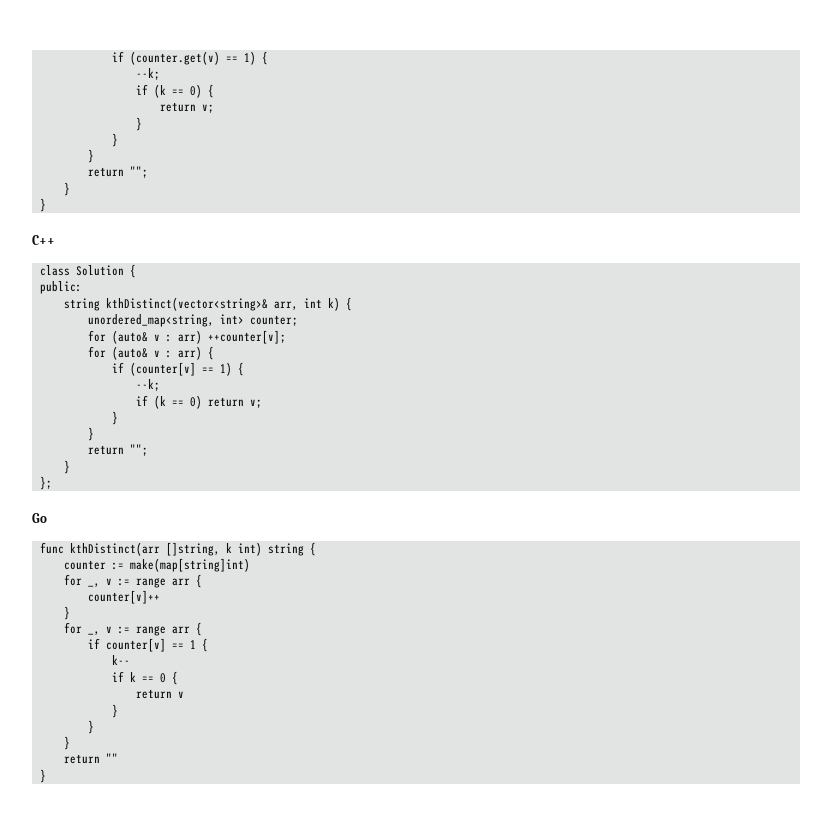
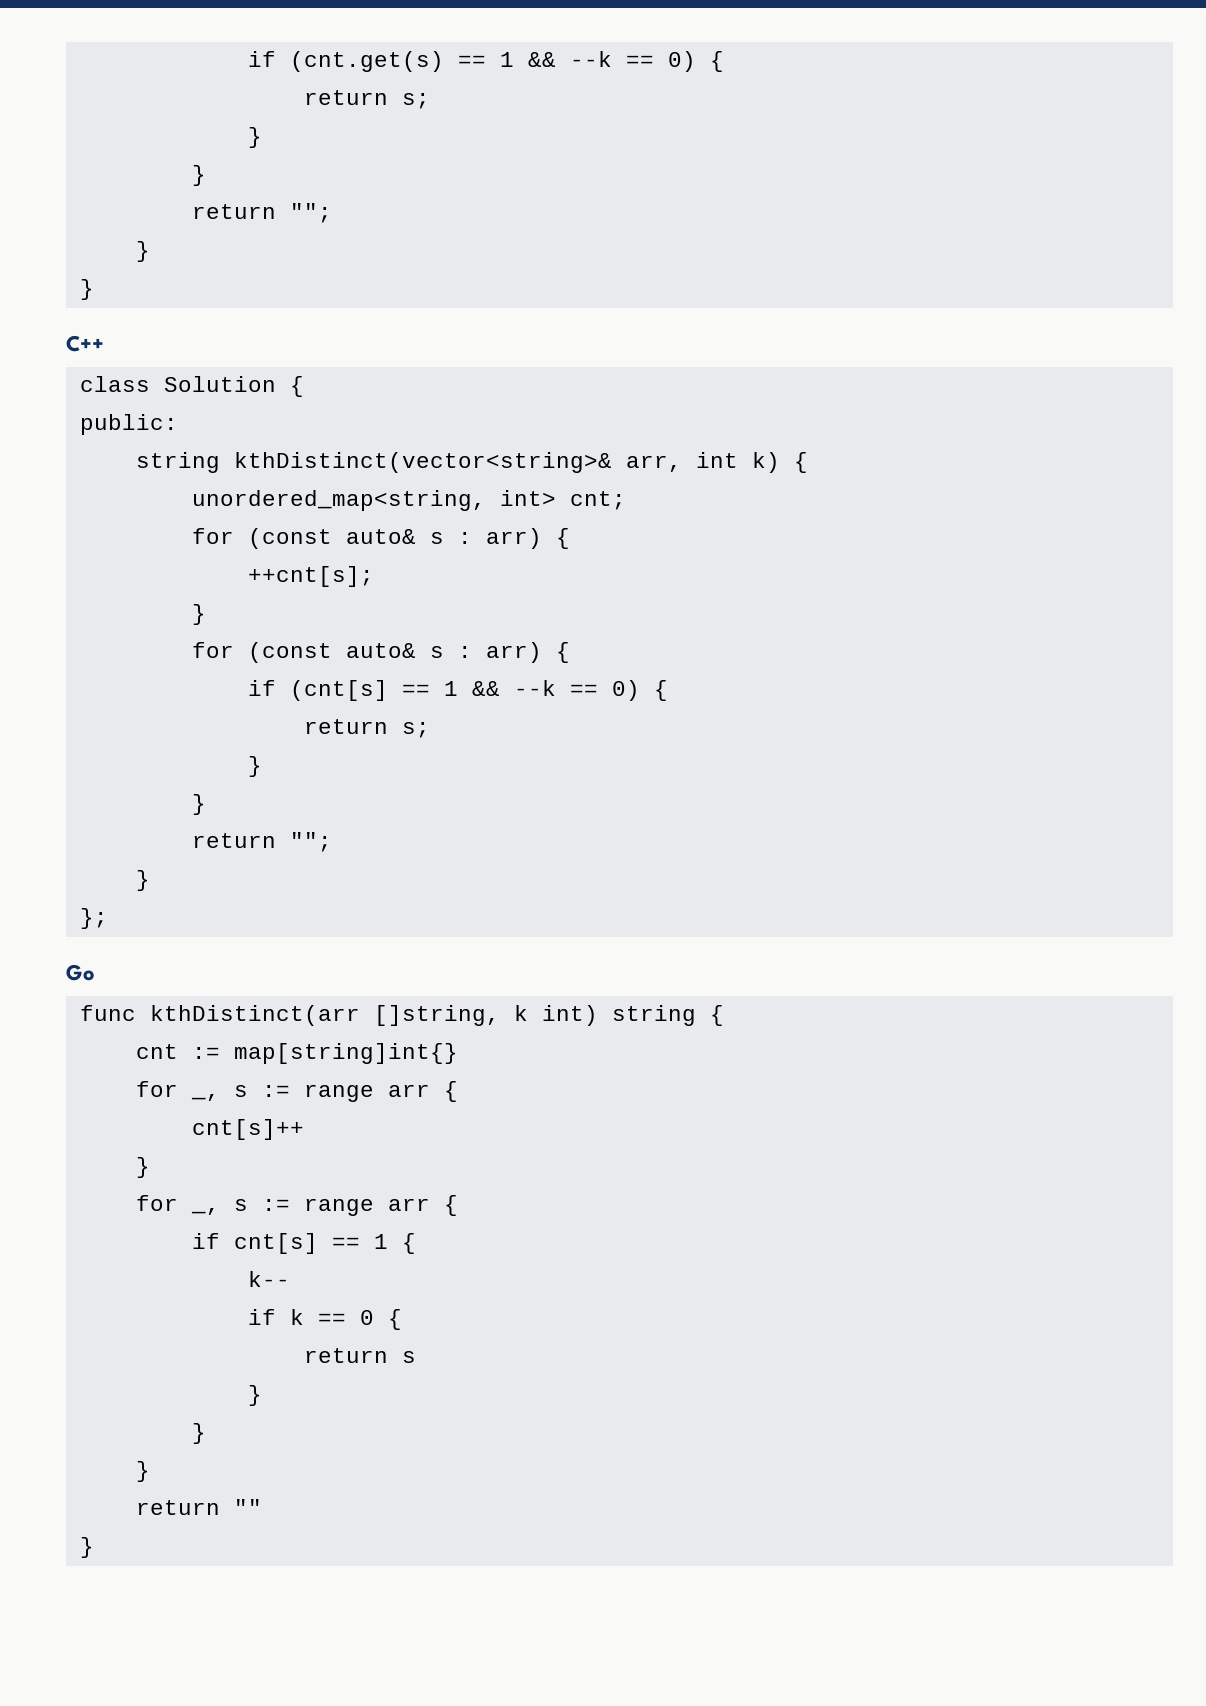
- if (counter.get(v) == 1) {
- --k;
- if (k == 0) {
- return v;
- }
+ if (cnt.get(s) == 1 && --k == 0) {
+ return s;
- unordered_map<string, int> counter;
- for (auto& v : arr) ++counter[v];
- for (auto& v : arr) {
- if (counter[v] == 1) {
- --k;
- if (k == 0) return v;
+ unordered_map<string, int> cnt;
+ for (const auto& s : arr) {
+ ++cnt[s];
+ }
+ for (const auto& s : arr) {
+ if (cnt[s] == 1 && --k == 0) {
+ return s;
- counter := make(map[string]int)
- for _, v := range arr {
- counter[v]++
+ cnt := map[string]int{}
+ for _, s := range arr {
+ cnt[s]++
  }
- for _, v := range arr {
+ for _, s := range arr {
- if counter[v] == 1 {
+ if cnt[s] == 1 {
- return v
+ return s

